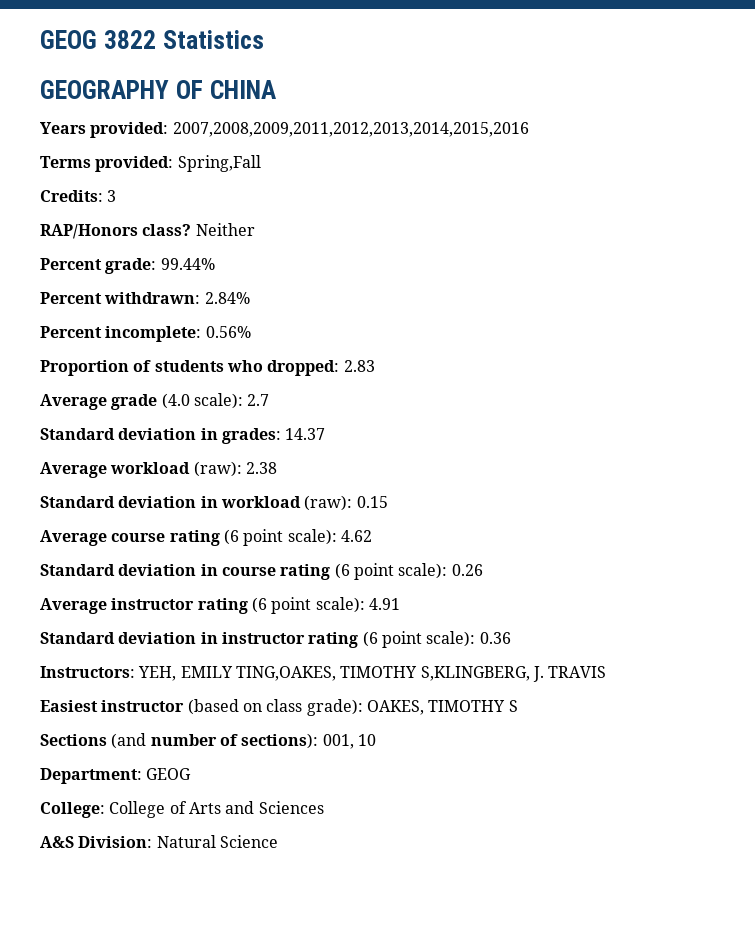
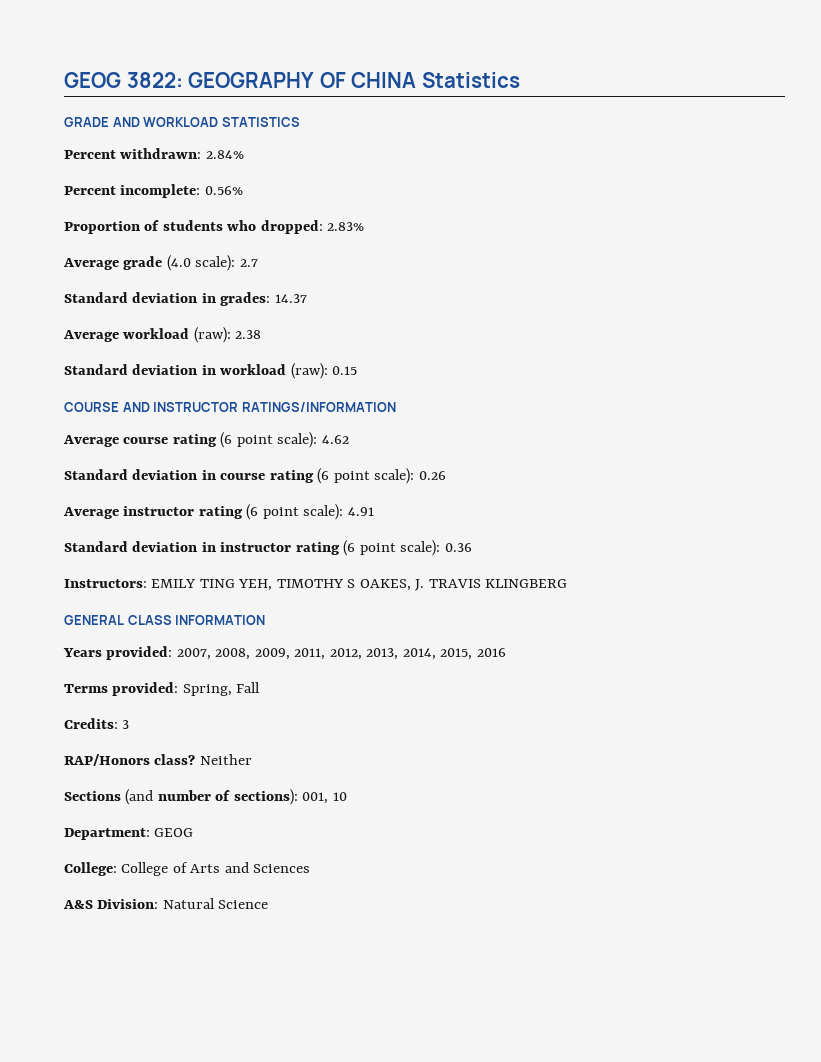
- GEOG 3822 Statistics
- GEOGRAPHY OF CHINA
- Years provided: 2007,2008,2009,2011,2012,2013,2014,2015,2016
- Terms provided: Spring,Fall
- Credits: 3
- RAP/Honors class? Neither
- Percent grade: 99.44%
+ GEOG 3822: GEOGRAPHY OF CHINA Statistics
+ GRADE AND WORKLOAD STATISTICS
- Proportion of students who dropped: 2.83
+ Proportion of students who dropped: 2.83%
+ COURSE AND INSTRUCTOR RATINGS/INFORMATION
- Instructors: YEH, EMILY TING,OAKES, TIMOTHY S,KLINGBERG, J. TRAVIS
- Easiest instructor (based on class grade): OAKES, TIMOTHY S
+ Instructors: EMILY TING YEH, TIMOTHY S OAKES, J. TRAVIS KLINGBERG
+ GENERAL CLASS INFORMATION
+ Years provided: 2007, 2008, 2009, 2011, 2012, 2013, 2014, 2015, 2016
+ Terms provided: Spring, Fall
+ Credits: 3
+ RAP/Honors class? Neither

